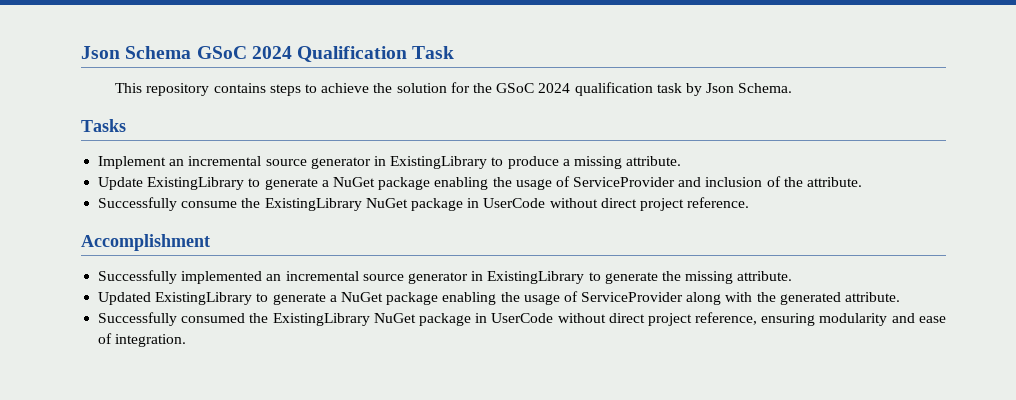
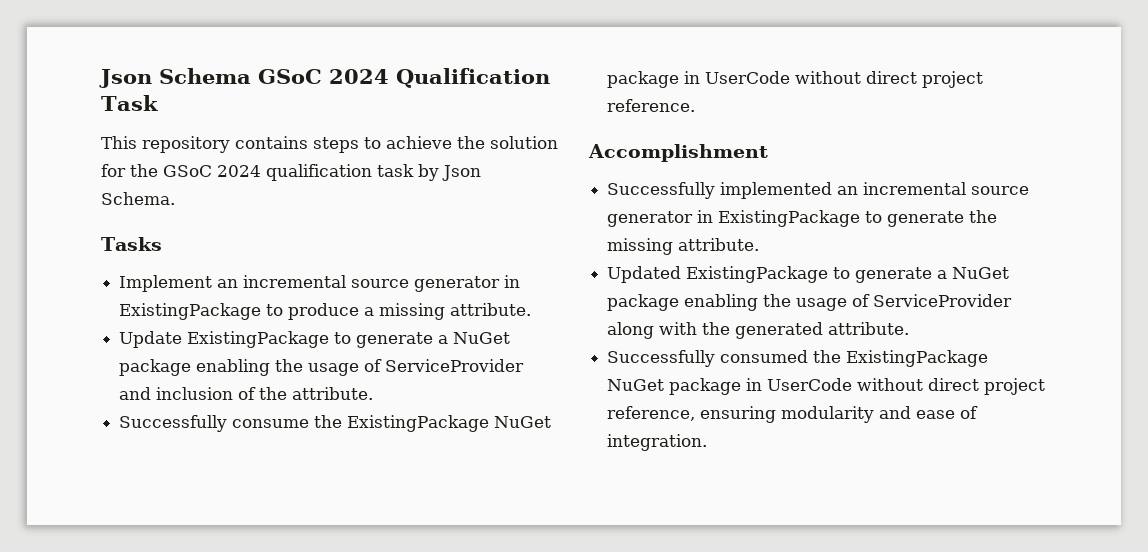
- Implement an incremental source generator in ExistingLibrary to produce a missing attribute.
+ Implement an incremental source generator in ExistingPackage to produce a missing attribute.
- Update ExistingLibrary to generate a NuGet package enabling the usage of ServiceProvider and inclusion of the attribute.
+ Update ExistingPackage to generate a NuGet package enabling the usage of ServiceProvider and inclusion of the attribute.
- Successfully consume the ExistingLibrary NuGet package in UserCode without direct project reference.
+ Successfully consume the ExistingPackage NuGet package in UserCode without direct project reference.
- Successfully implemented an incremental source generator in ExistingLibrary to generate the missing attribute.
+ Successfully implemented an incremental source generator in ExistingPackage to generate the missing attribute.
- Updated ExistingLibrary to generate a NuGet package enabling the usage of ServiceProvider along with the generated attribute.
+ Updated ExistingPackage to generate a NuGet package enabling the usage of ServiceProvider along with the generated attribute.
- Successfully consumed the ExistingLibrary NuGet package in UserCode without direct project reference, ensuring modularity and ease of integration.
+ Successfully consumed the ExistingPackage NuGet package in UserCode without direct project reference, ensuring modularity and ease of integration.

